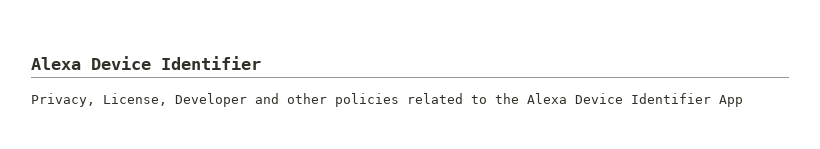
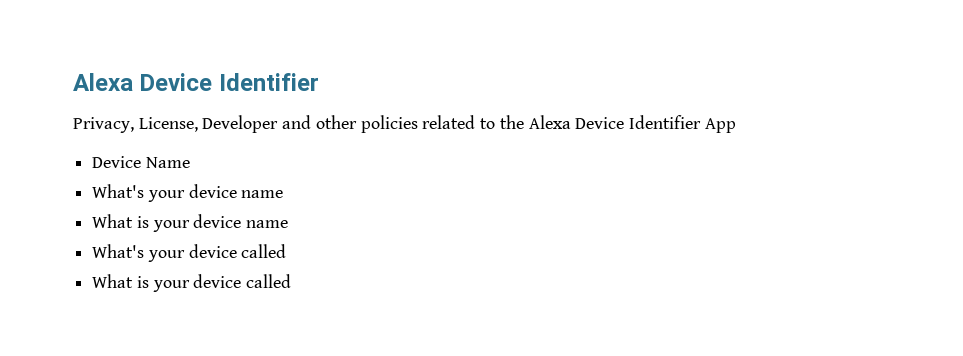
+ Device Name
+ What's your device name
+ What is your device name
+ What's your device called
+ What is your device called

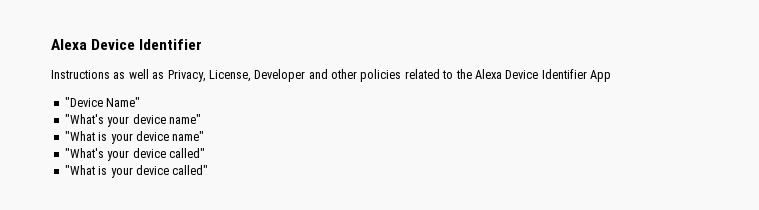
- Privacy, License, Developer and other policies related to the Alexa Device Identifier App
+ Instructions as well as Privacy, License, Developer and other policies related to the Alexa Device Identifier App
- Device Name
- What's your device name
- What is your device name
- What's your device called
- What is your device called
+ "Device Name"
+ "What's your device name"
+ "What is your device name"
+ "What's your device called"
+ "What is your device called"

